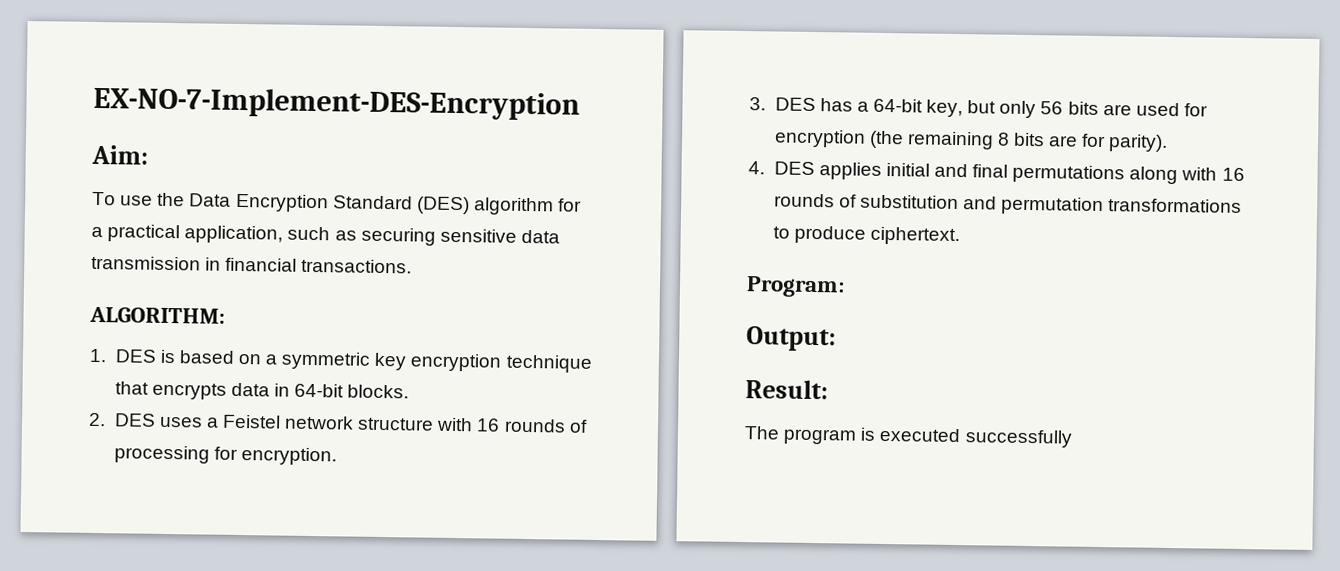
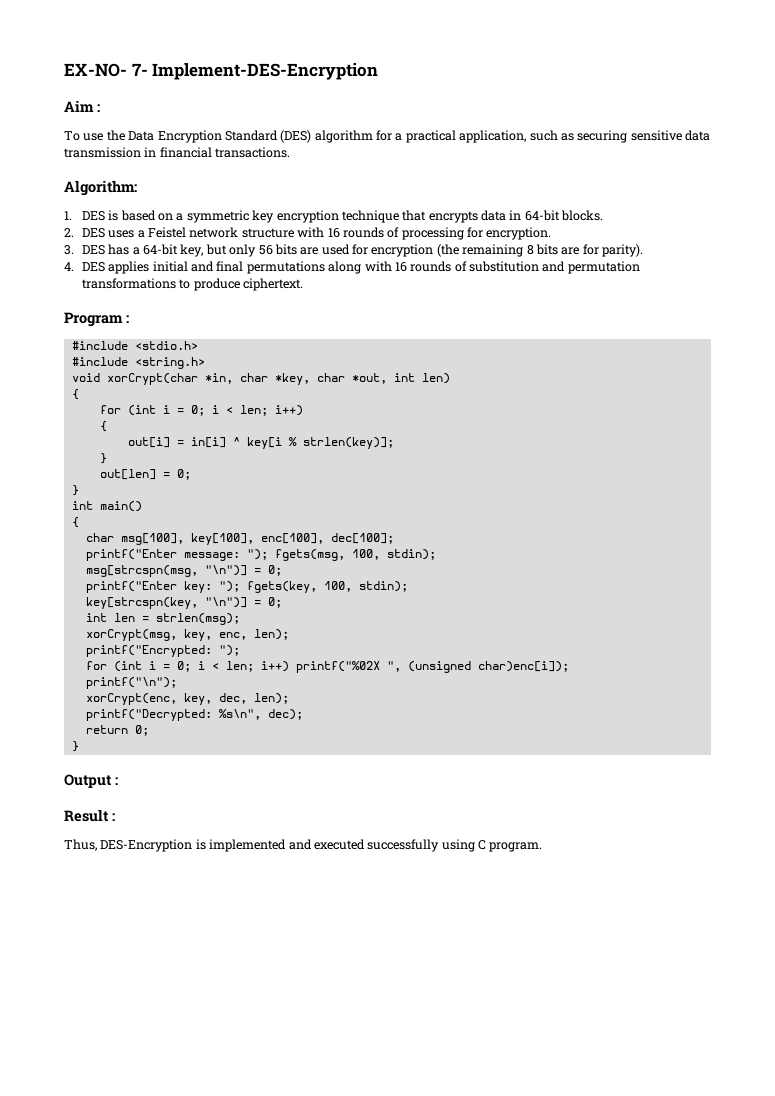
- EX-NO-7-Implement-DES-Encryption
- Aim:
+ EX-NO- 7- Implement-DES-Encryption
+ Aim :
- ALGORITHM:
+ Algorithm:
- Program:
- Output:
- Result:
- The program is executed successfully
+ Program :
+ #include <stdio.h>
+ #include <string.h>
+ void xorCrypt(char *in, char *key, char *out, int len)
+ {
+ for (int i = 0; i < len; i++)
+ {
+ out[i] = in[i] ^ key[i % strlen(key)];
+ }
+ out[len] = 0;
+ }
+ int main()
+ {
+ char msg[100], key[100], enc[100], dec[100];
+ printf("Enter message: "); fgets(msg, 100, stdin);
+ msg[strcspn(msg, "\n")] = 0;
+ printf("Enter key: "); fgets(key, 100, stdin);
+ key[strcspn(key, "\n")] = 0;
+ int len = strlen(msg);
+ xorCrypt(msg, key, enc, len);
+ printf("Encrypted: ");
+ for (int i = 0; i < len; i++) printf("%02X ", (unsigned char)enc[i]);
+ printf("\n");
+ xorCrypt(enc, key, dec, len);
+ printf("Decrypted: %s\n", dec);
+ return 0;
+ }
+ Output :
+ Result :
+ Thus, DES-Encryption is implemented and executed successfully using C program.

